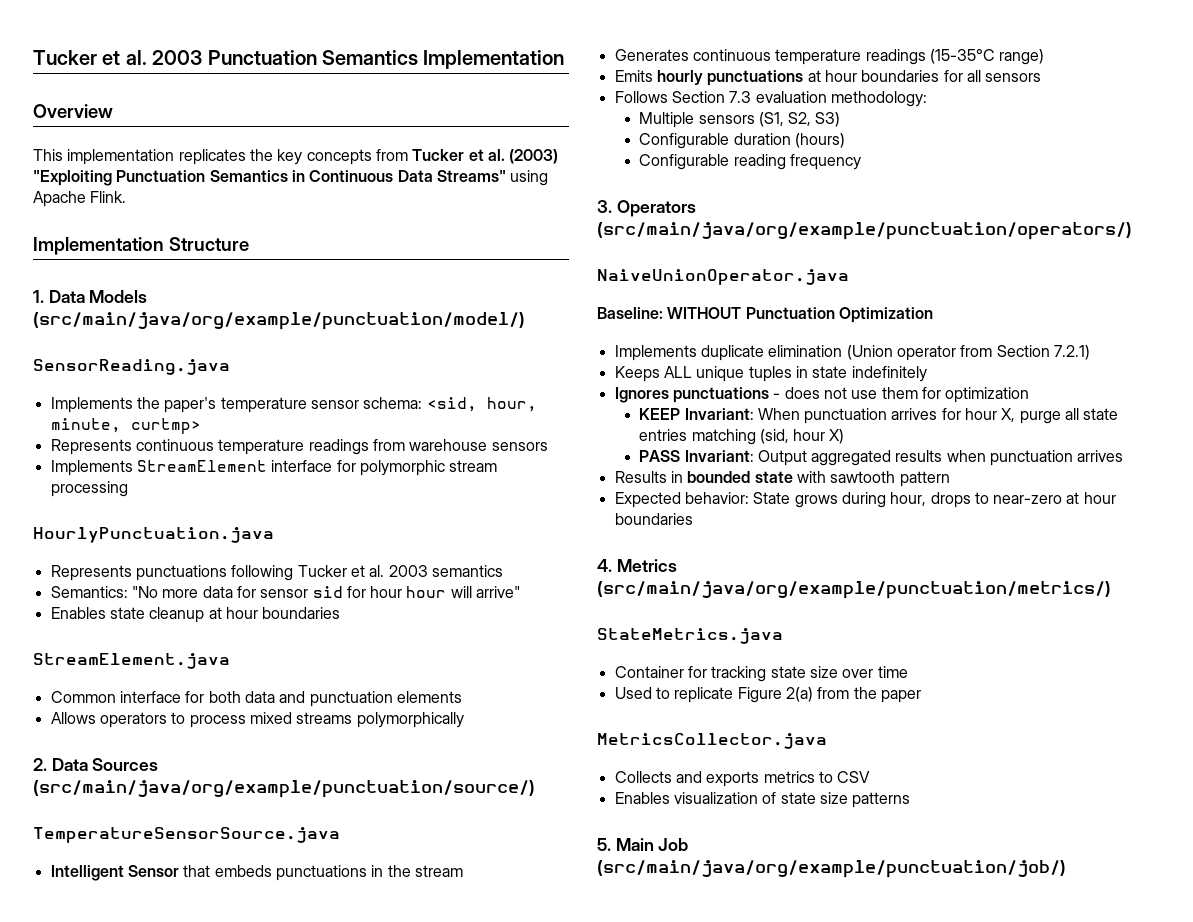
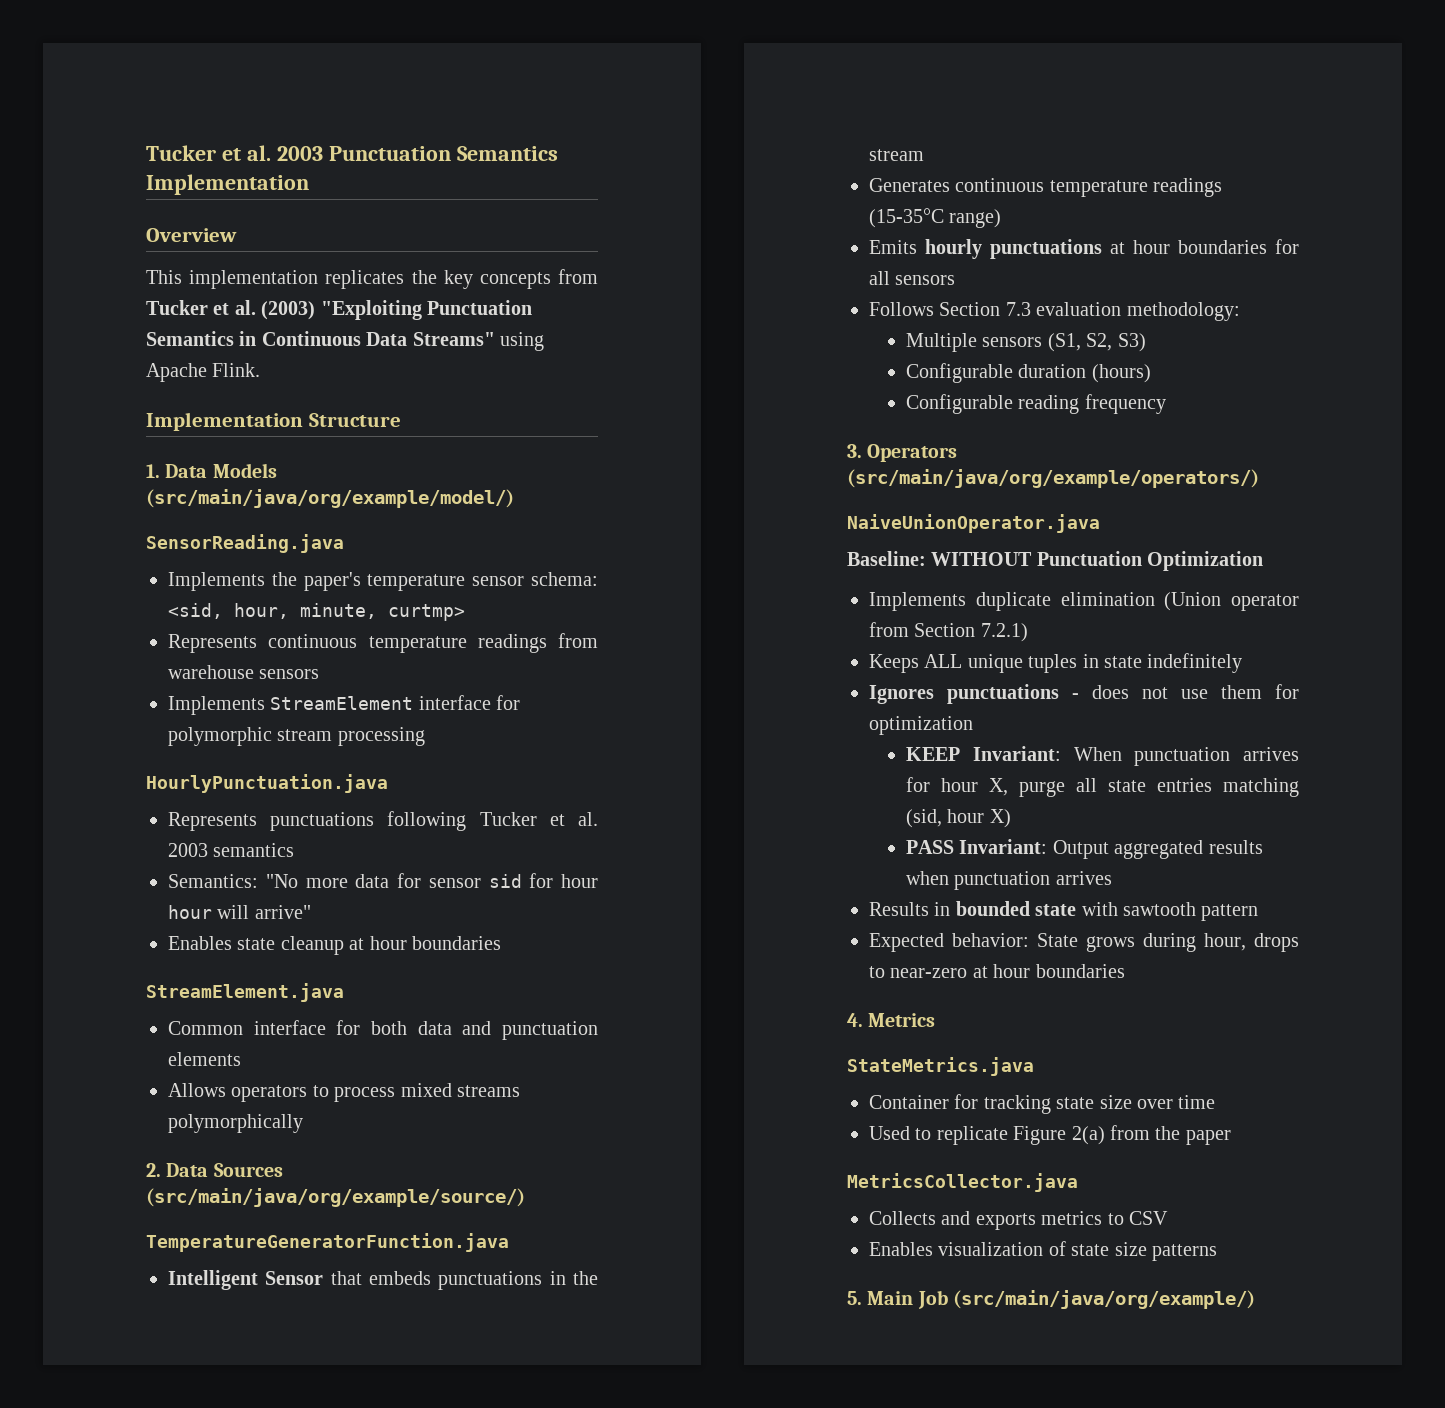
- 1. Data Models (src/main/java/org/example/punctuation/model/)
+ 1. Data Models (src/main/java/org/example/model/)
- 2. Data Sources (src/main/java/org/example/punctuation/source/)
- TemperatureSensorSource.java
+ 2. Data Sources (src/main/java/org/example/source/)
+ TemperatureGeneratorFunction.java
- 3. Operators (src/main/java/org/example/punctuation/operators/)
+ 3. Operators (src/main/java/org/example/operators/)
- 4. Metrics (src/main/java/org/example/punctuation/metrics/)
+ 4. Metrics
- 5. Main Job (src/main/java/org/example/punctuation/job/)
+ 5. Main Job (src/main/java/org/example/)

